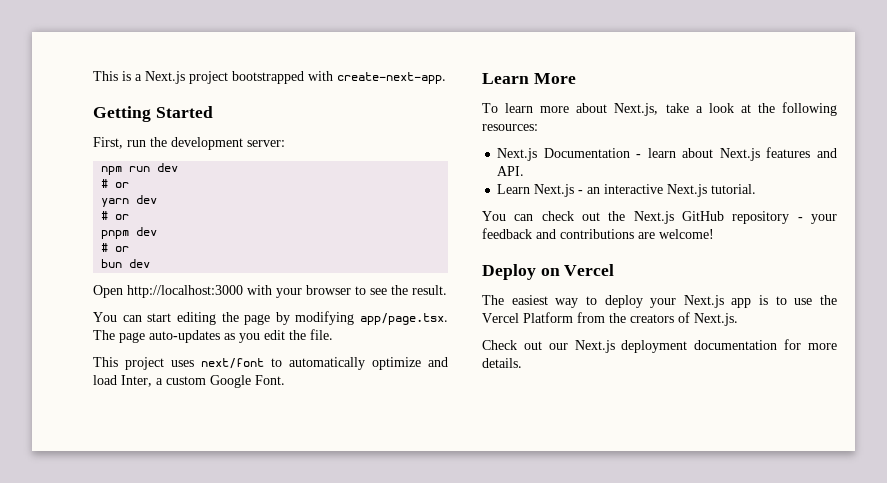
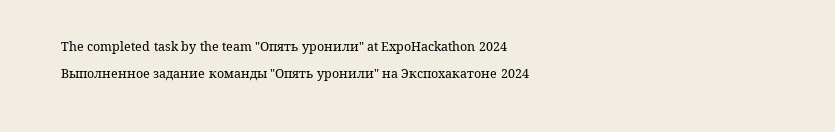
- This is a Next.js project bootstrapped with create-next-app.
- Getting Started
- First, run the development server:
- npm run dev
- # or
- yarn dev
- # or
- pnpm dev
- # or
- bun dev
- Open http://localhost:3000 with your browser to see the result.
- You can start editing the page by modifying app/page.tsx. The page auto-updates as you edit the file.
- This project uses next/font to automatically optimize and load Inter, a custom Google Font.
- Learn More
- To learn more about Next.js, take a look at the following resources:
- Next.js Documentation - learn about Next.js features and API.
- Learn Next.js - an interactive Next.js tutorial.
- You can check out the Next.js GitHub repository - your feedback and contributions are welcome!
- Deploy on Vercel
- The easiest way to deploy your Next.js app is to use the Vercel Platform from the creators of Next.js.
- Check out our Next.js deployment documentation for more details.
+ The completed task by the team "Опять уронили" at ExpoHackathon 2024
+ Выполненное задание команды "Опять уронили" на Экспохакатоне 2024

